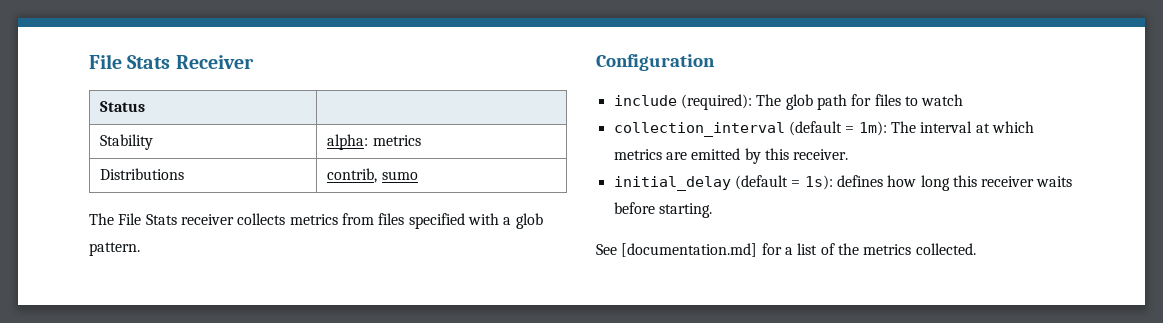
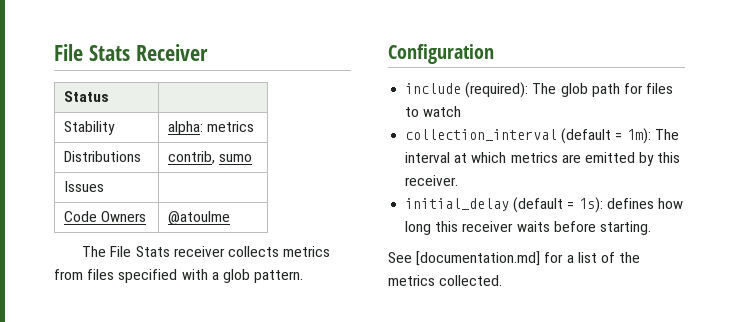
+ Issues |
+ Code Owners | @atoulme

